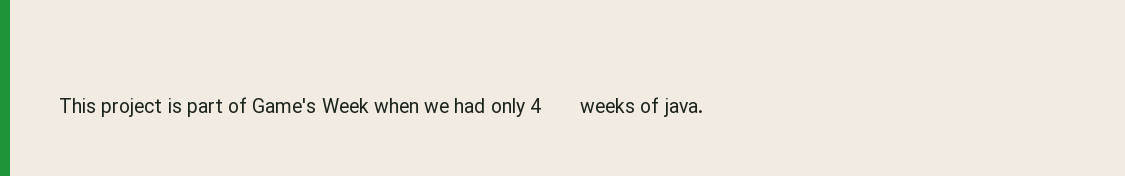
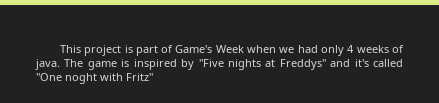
+ The game is inspired by "Five nights at Freddys" and it's called "One noght with Fritz"

